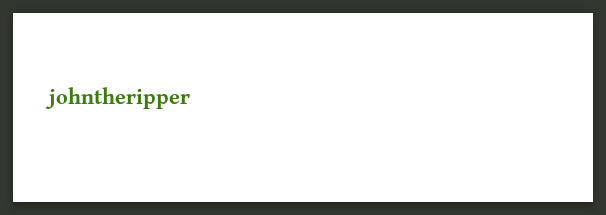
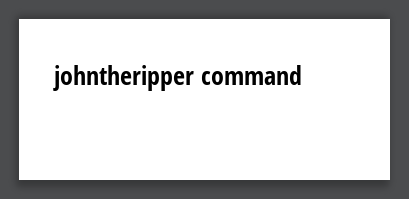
- johntheripper
+ johntheripper command

